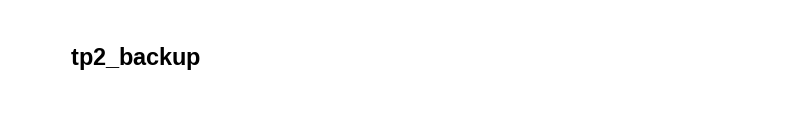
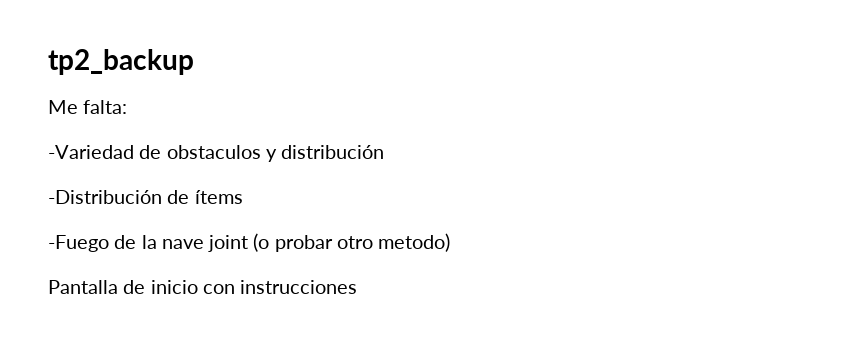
+ Me falta:
+ -Variedad de obstaculos y distribución
+ -Distribución de ítems
+ -Fuego de la nave joint (o probar otro metodo)
+ Pantalla de inicio con instrucciones

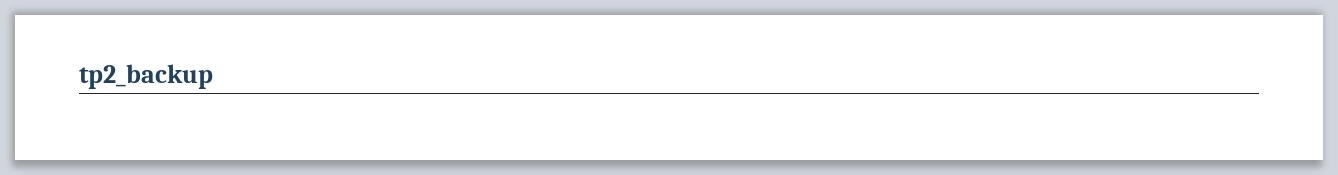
- Me falta:
- -Variedad de obstaculos y distribución
- -Distribución de ítems
- -Fuego de la nave joint (o probar otro metodo)
- Pantalla de inicio con instrucciones

